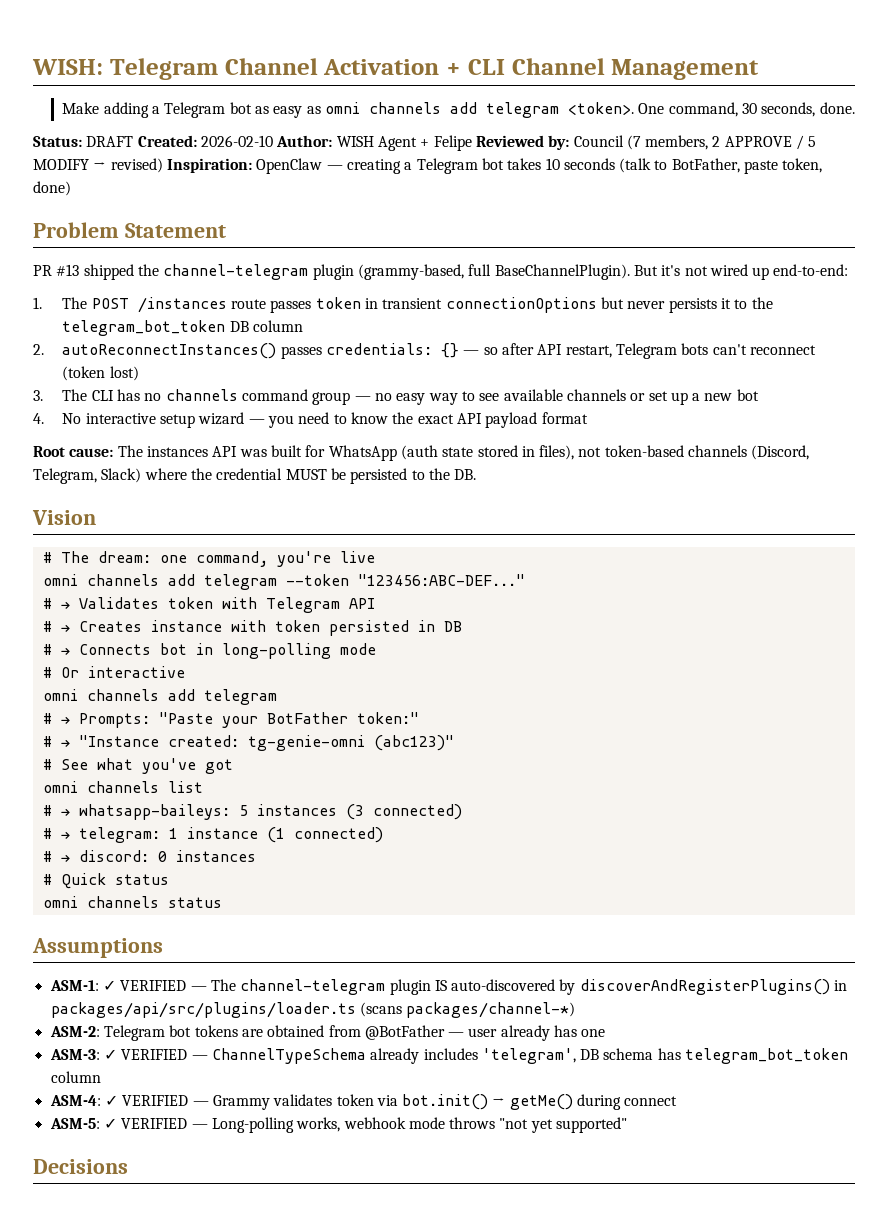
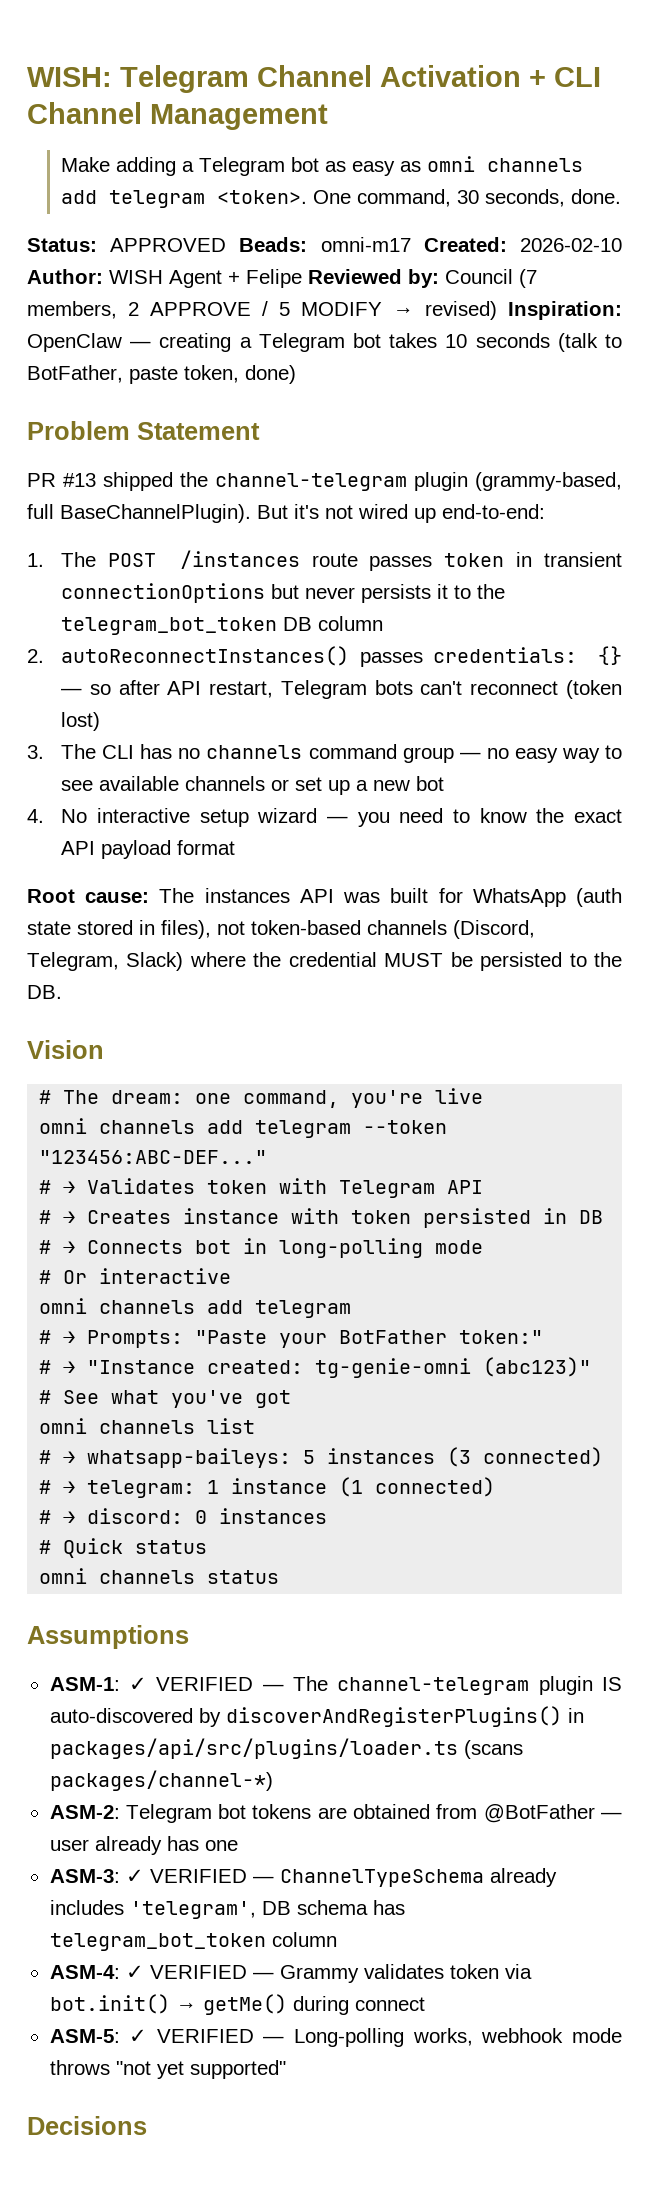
- Status: DRAFT Created: 2026-02-10 Author: WISH Agent + Felipe Reviewed by: Council (7 members, 2 APPROVE / 5 MODIFY → revised) Inspiration: OpenClaw — creating a Telegram bot takes 10 seconds (talk to BotFather, paste token, done)
+ Status: APPROVED Beads: omni-m17 Created: 2026-02-10 Author: WISH Agent + Felipe Reviewed by: Council (7 members, 2 APPROVE / 5 MODIFY → revised) Inspiration: OpenClaw — creating a Telegram bot takes 10 seconds (talk to BotFather, paste token, done)

